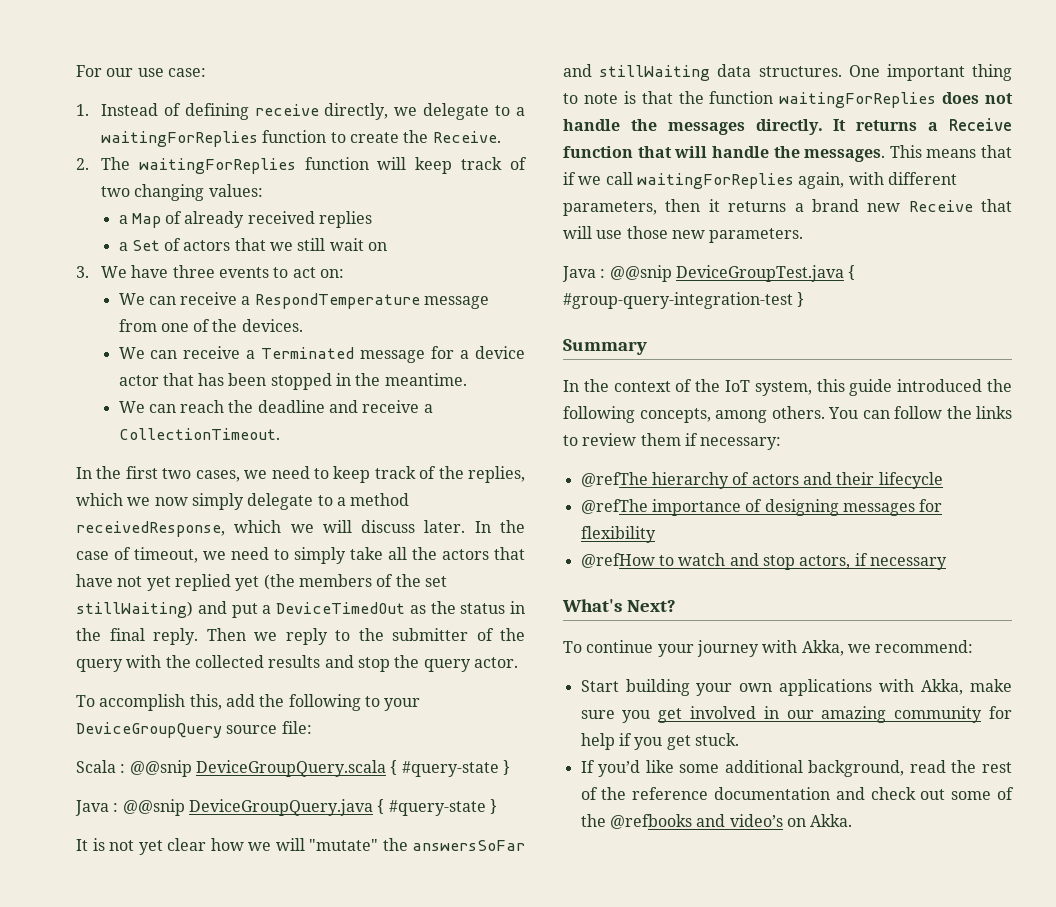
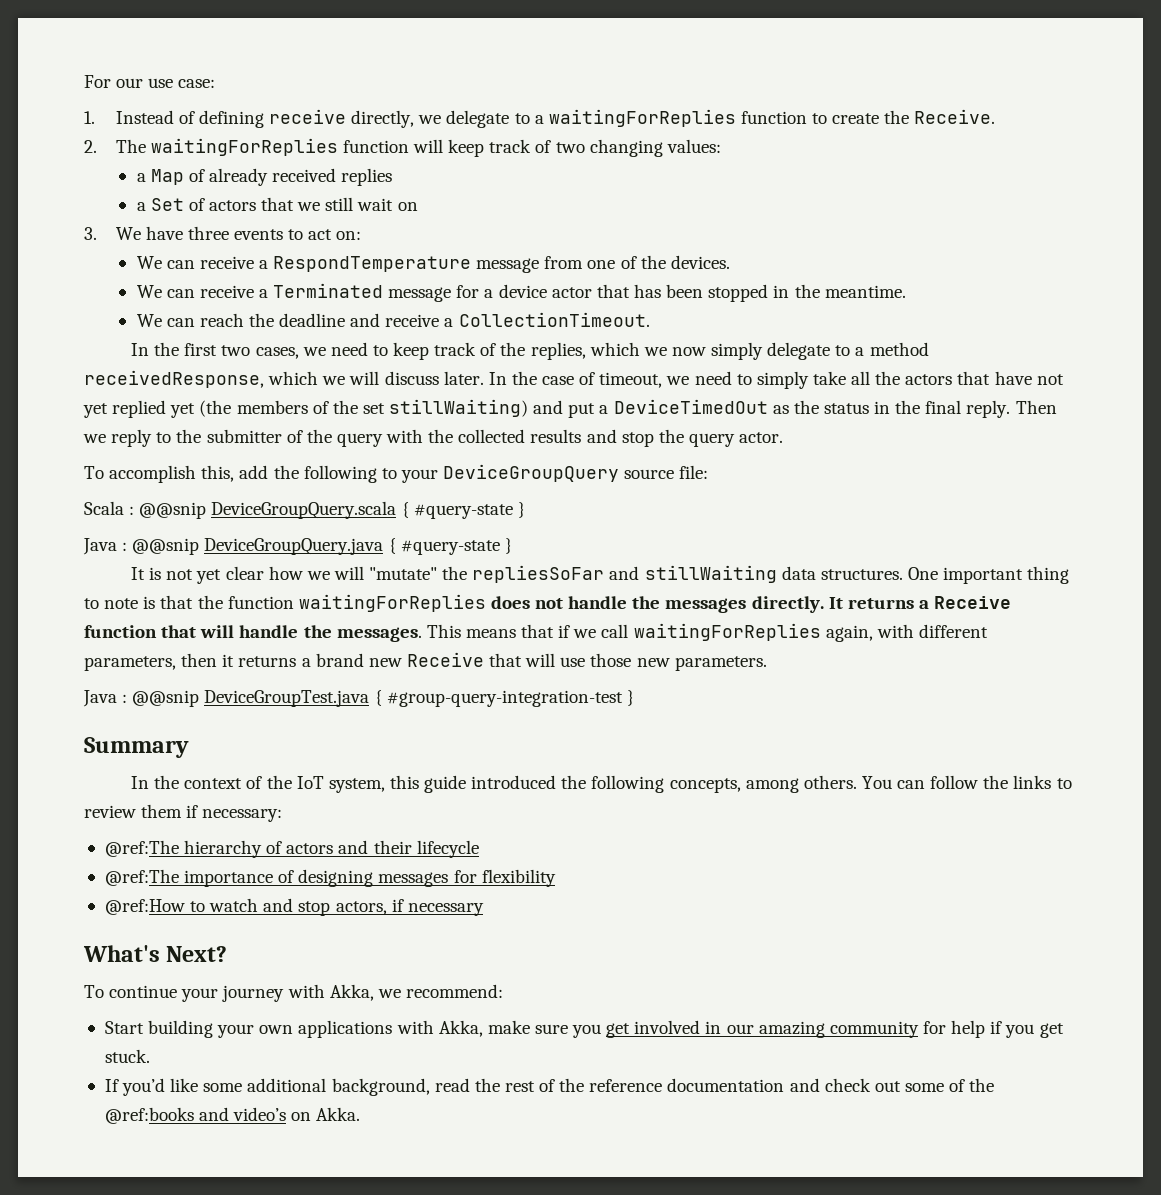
- It is not yet clear how we will "mutate" the answersSoFar and stillWaiting data structures.
+ It is not yet clear how we will "mutate" the repliesSoFar and stillWaiting data structures.
- @refThe hierarchy of actors and their lifecycle
+ @ref:The hierarchy of actors and their lifecycle
- @refThe importance of designing messages for flexibility
+ @ref:The importance of designing messages for flexibility
- @refHow to watch and stop actors, if necessary
+ @ref:How to watch and stop actors, if necessary
- If you’d like some additional background, read the rest of the reference documentation and check out some of the @refbooks and video’s on Akka.
+ If you’d like some additional background, read the rest of the reference documentation and check out some of the @ref:books and video’s on Akka.

